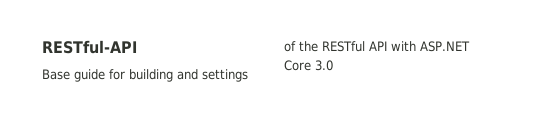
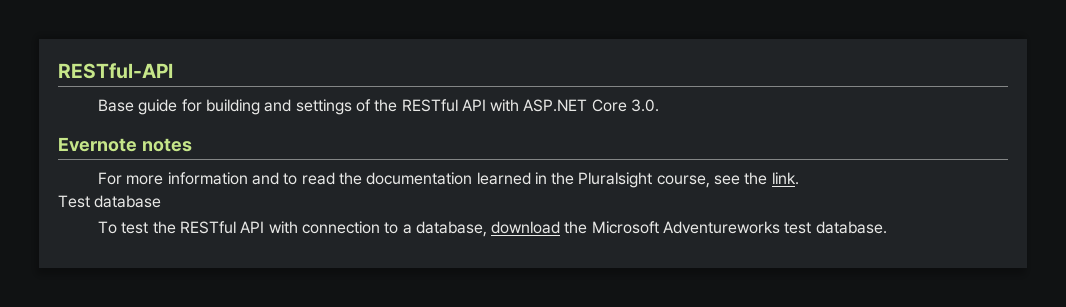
- Base guide for building and settings of the RESTful API with ASP.NET Core 3.0
+ Base guide for building and settings of the RESTful API with ASP.NET Core 3.0.
+ Evernote notes
+ For more information and to read the documentation learned in the Pluralsight course, see the link.
+ Test database
+ To test the RESTful API with connection to a database, download the Microsoft Adventureworks test database.

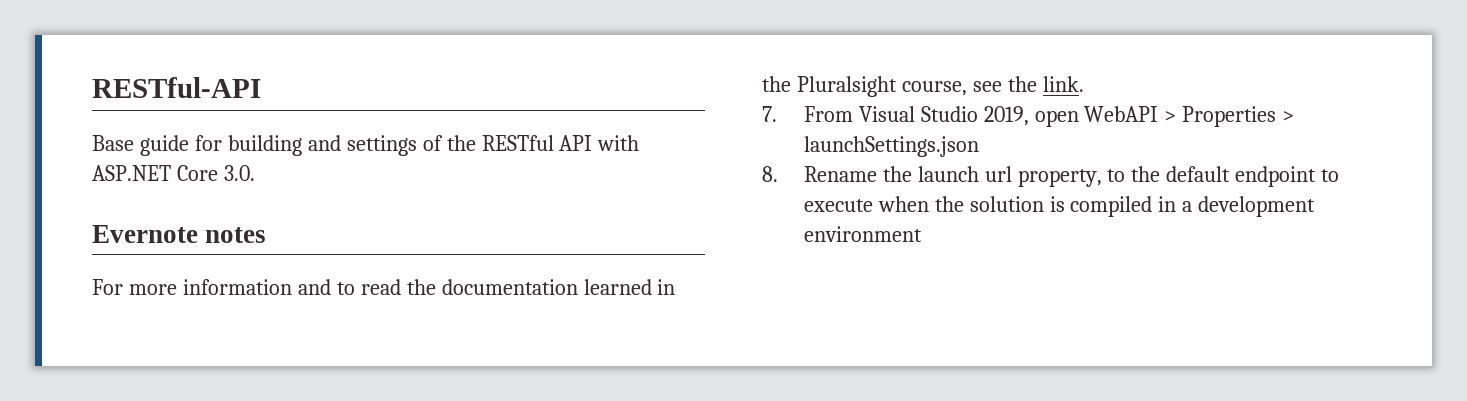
- Test database
- To test the RESTful API with connection to a database, download the Microsoft Adventureworks test database.
+ 7. From Visual Studio 2019, open WebAPI > Properties > launchSettings.json
+ 8. Rename the launch url property, to the default endpoint to execute when the solution is compiled in a development environment

